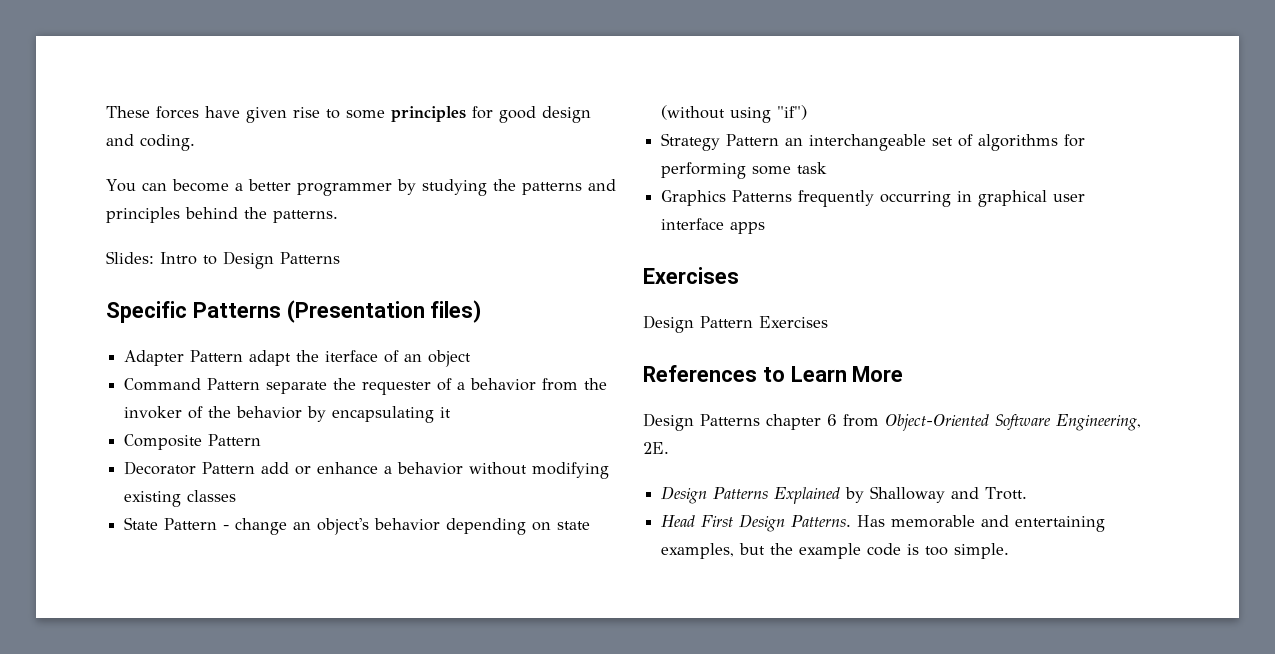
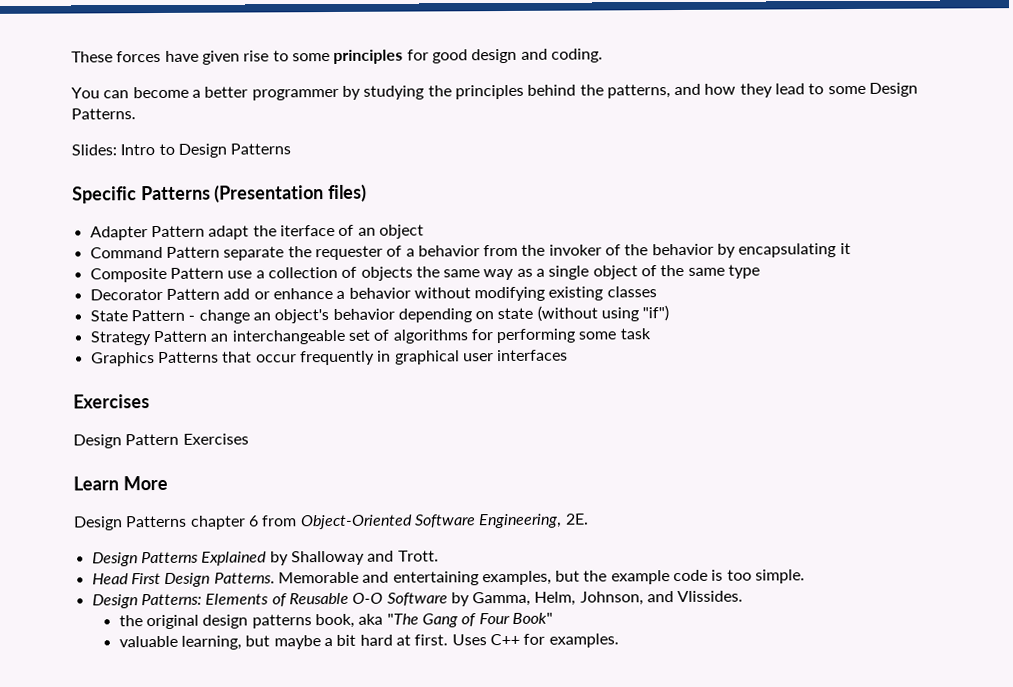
- You can become a better programmer by studying the patterns and principles behind the patterns.
+ You can become a better programmer by studying the principles behind the patterns, and how they lead to some Design Patterns.
- Composite Pattern
+ Composite Pattern use a collection of objects the same way as a single object of the same type
- Graphics Patterns frequently occurring in graphical user interface apps
+ Graphics Patterns that occur frequently in graphical user interfaces
- References to Learn More
+ Learn More
- Has memorable and entertaining examples, but the example code is too simple.
+ Memorable and entertaining examples, but the example code is too simple.
+ Design Patterns: Elements of Reusable O-O Software by Gamma, Helm, Johnson, and Vlissides.
+ the original design patterns book, aka "The Gang of Four Book"
+ valuable learning, but maybe a bit hard at first. Uses C++ for examples.

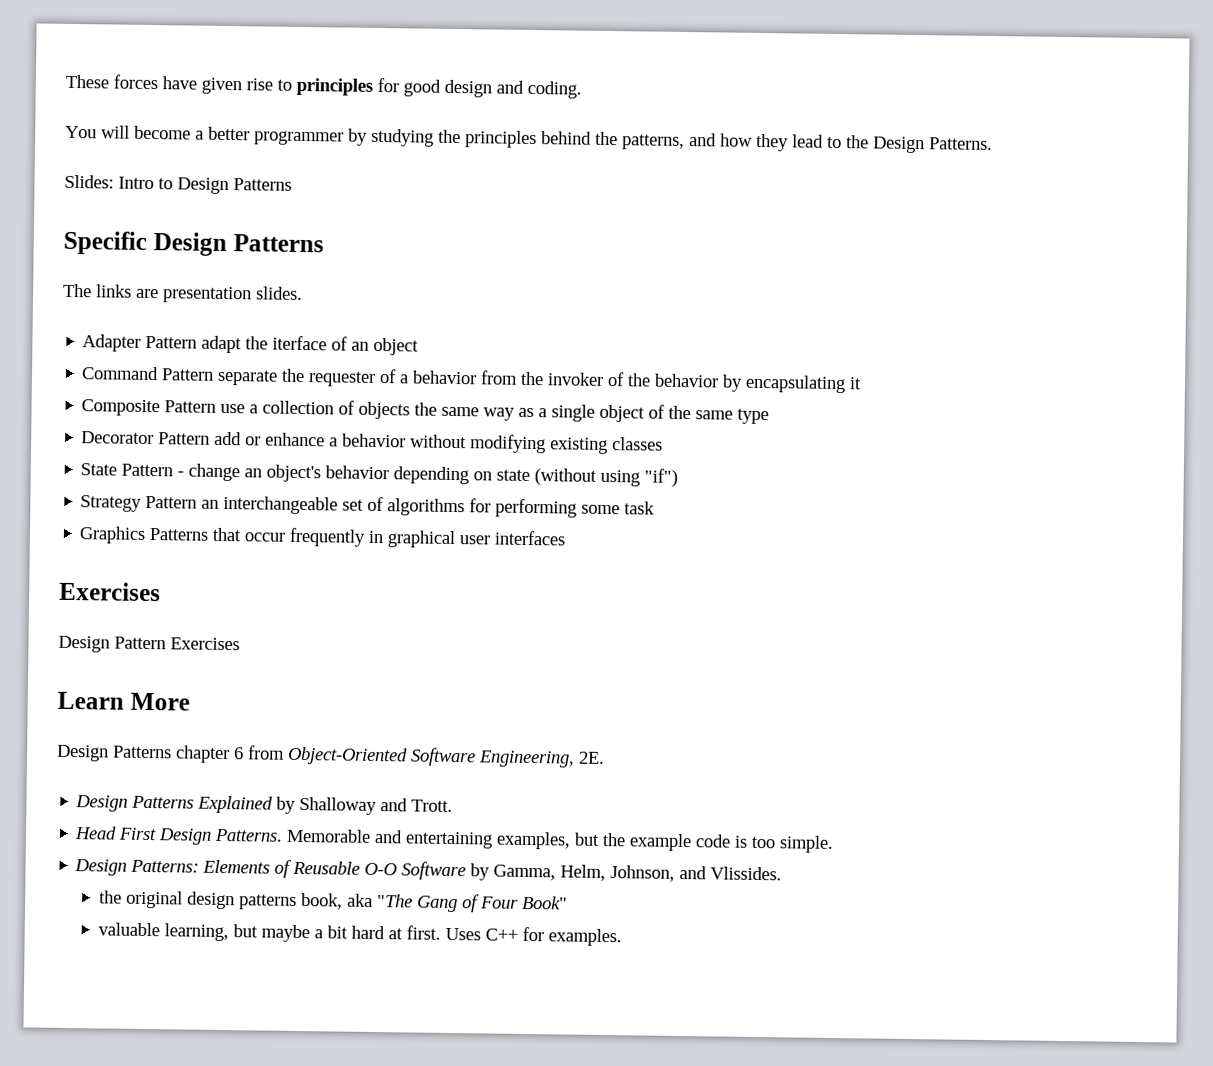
- These forces have given rise to some principles for good design and coding.
+ These forces have given rise to principles for good design and coding.
- You can become a better programmer by studying the principles behind the patterns, and how they lead to some Design Patterns.
+ You will become a better programmer by studying the principles behind the patterns, and how they lead to the Design Patterns.
- Specific Patterns (Presentation files)
+ Specific Design Patterns
+ The links are presentation slides.

